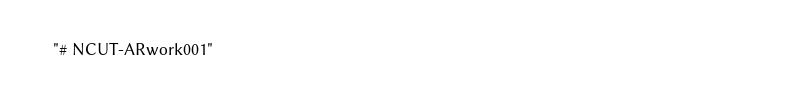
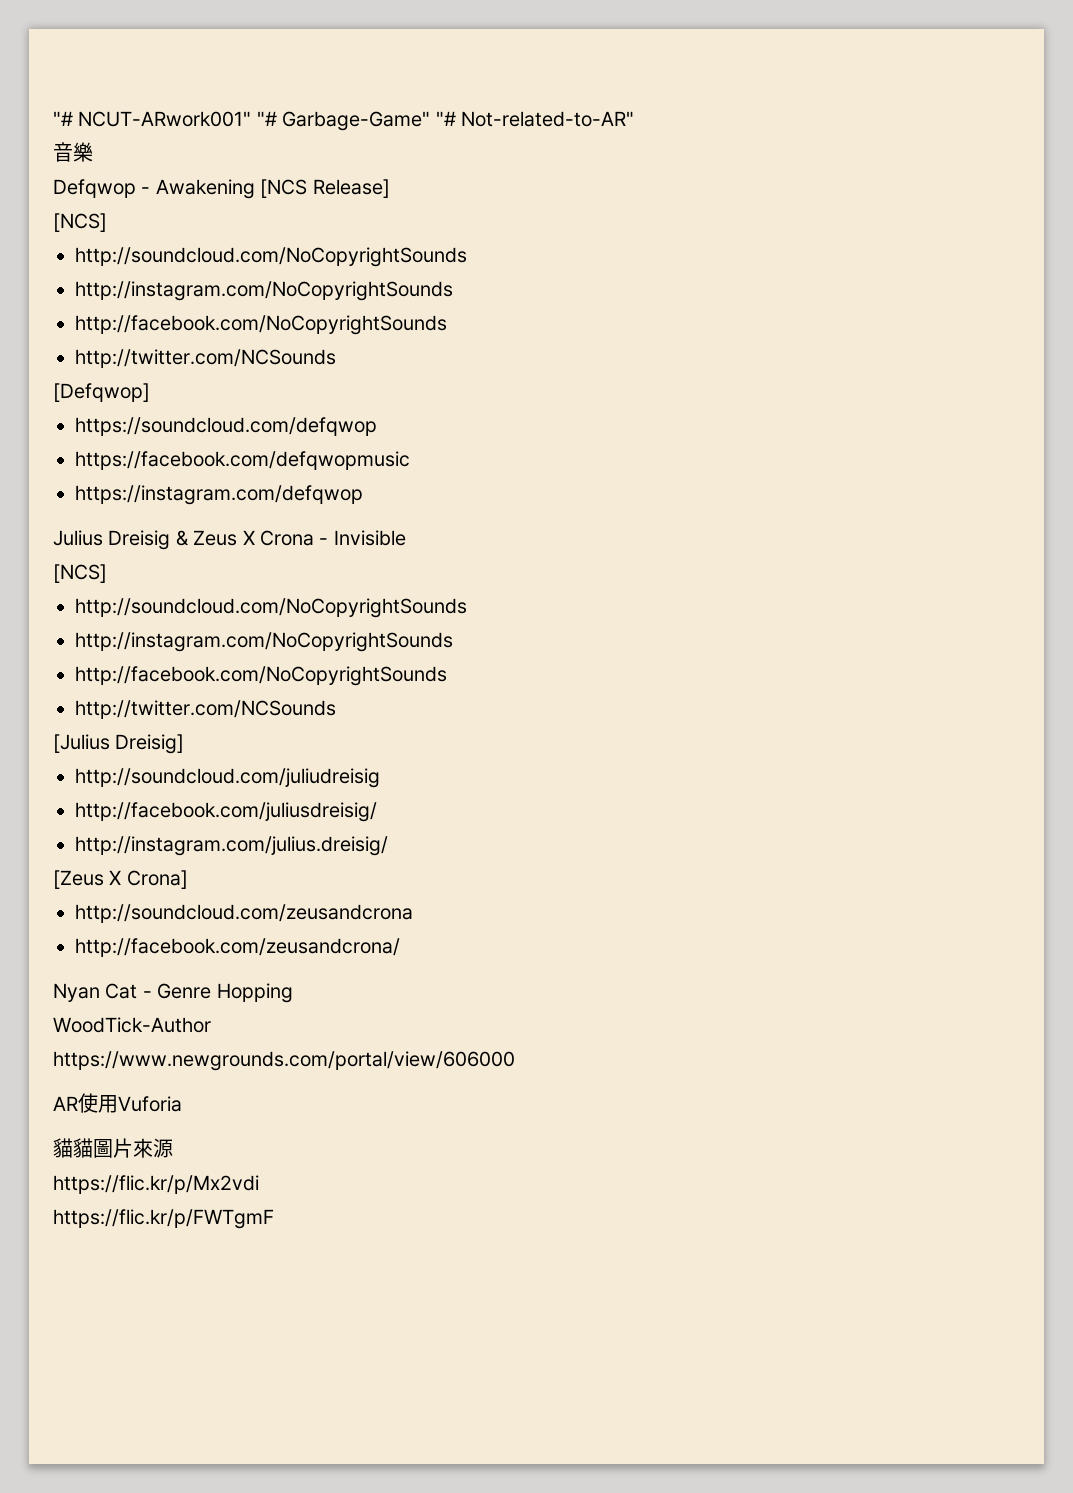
- "# NCUT-ARwork001"
+ "# NCUT-ARwork001" "# Garbage-Game" "# Not-related-to-AR"
+ 音樂
+ Defqwop - Awakening [NCS Release]
+ [NCS]
+ http://soundcloud.com/NoCopyrightSounds
+ http://instagram.com/NoCopyrightSounds
+ http://facebook.com/NoCopyrightSounds
+ http://twitter.com/NCSounds
+ [Defqwop]
+ https://soundcloud.com/defqwop
+ https://facebook.com/defqwopmusic
+ https://instagram.com/defqwop
+ Julius Dreisig & Zeus X Crona - Invisible
+ [NCS]
+ http://soundcloud.com/NoCopyrightSounds
+ http://instagram.com/NoCopyrightSounds
+ http://facebook.com/NoCopyrightSounds
+ http://twitter.com/NCSounds
+ [Julius Dreisig]
+ http://soundcloud.com/juliudreisig
+ http://facebook.com/juliusdreisig/
+ http://instagram.com/julius.dreisig/
+ [Zeus X Crona]
+ http://soundcloud.com/zeusandcrona
+ http://facebook.com/zeusandcrona/
+ Nyan Cat - Genre Hopping
+ WoodTick-Author
+ https://www.newgrounds.com/portal/view/606000
+ AR使用Vuforia
+ 貓貓圖片來源
+ https://flic.kr/p/Mx2vdi
+ https://flic.kr/p/FWTgmF

